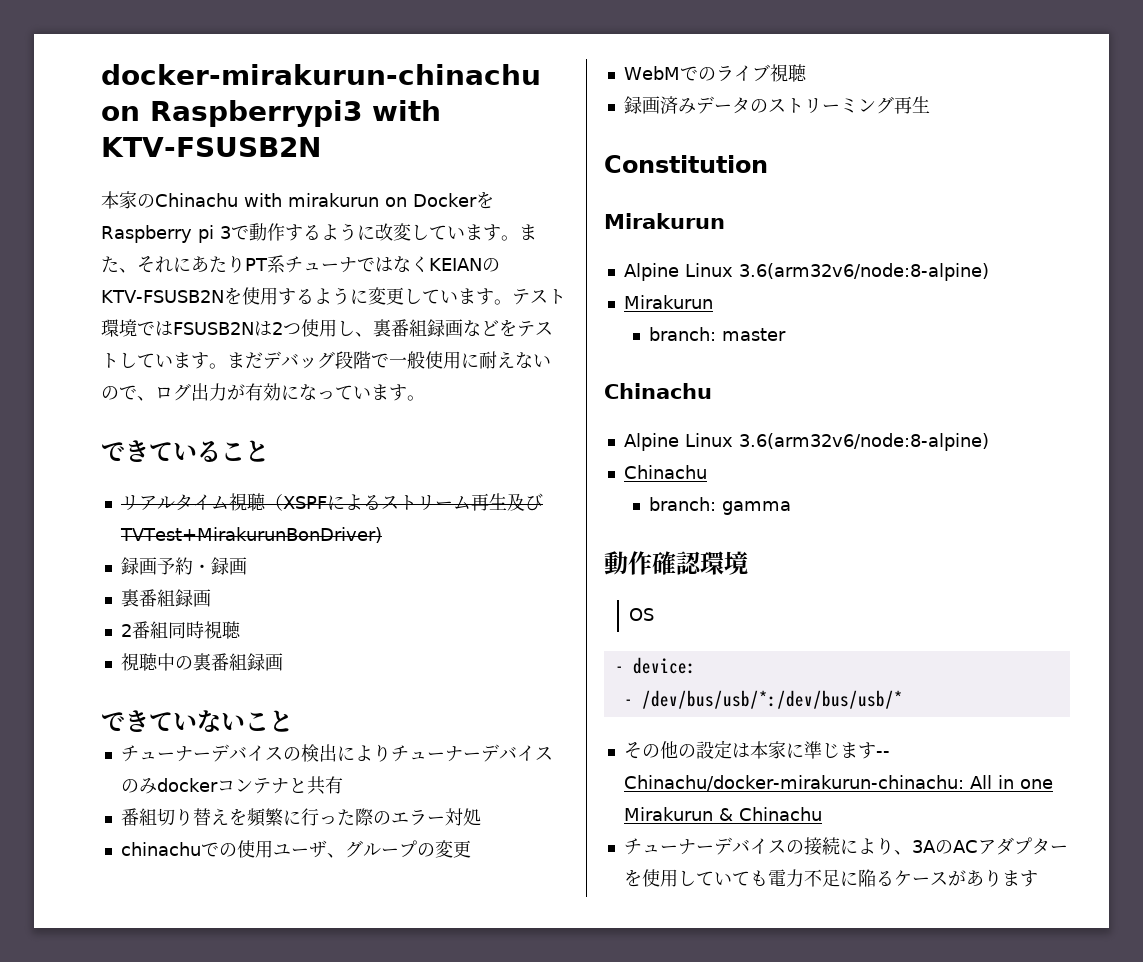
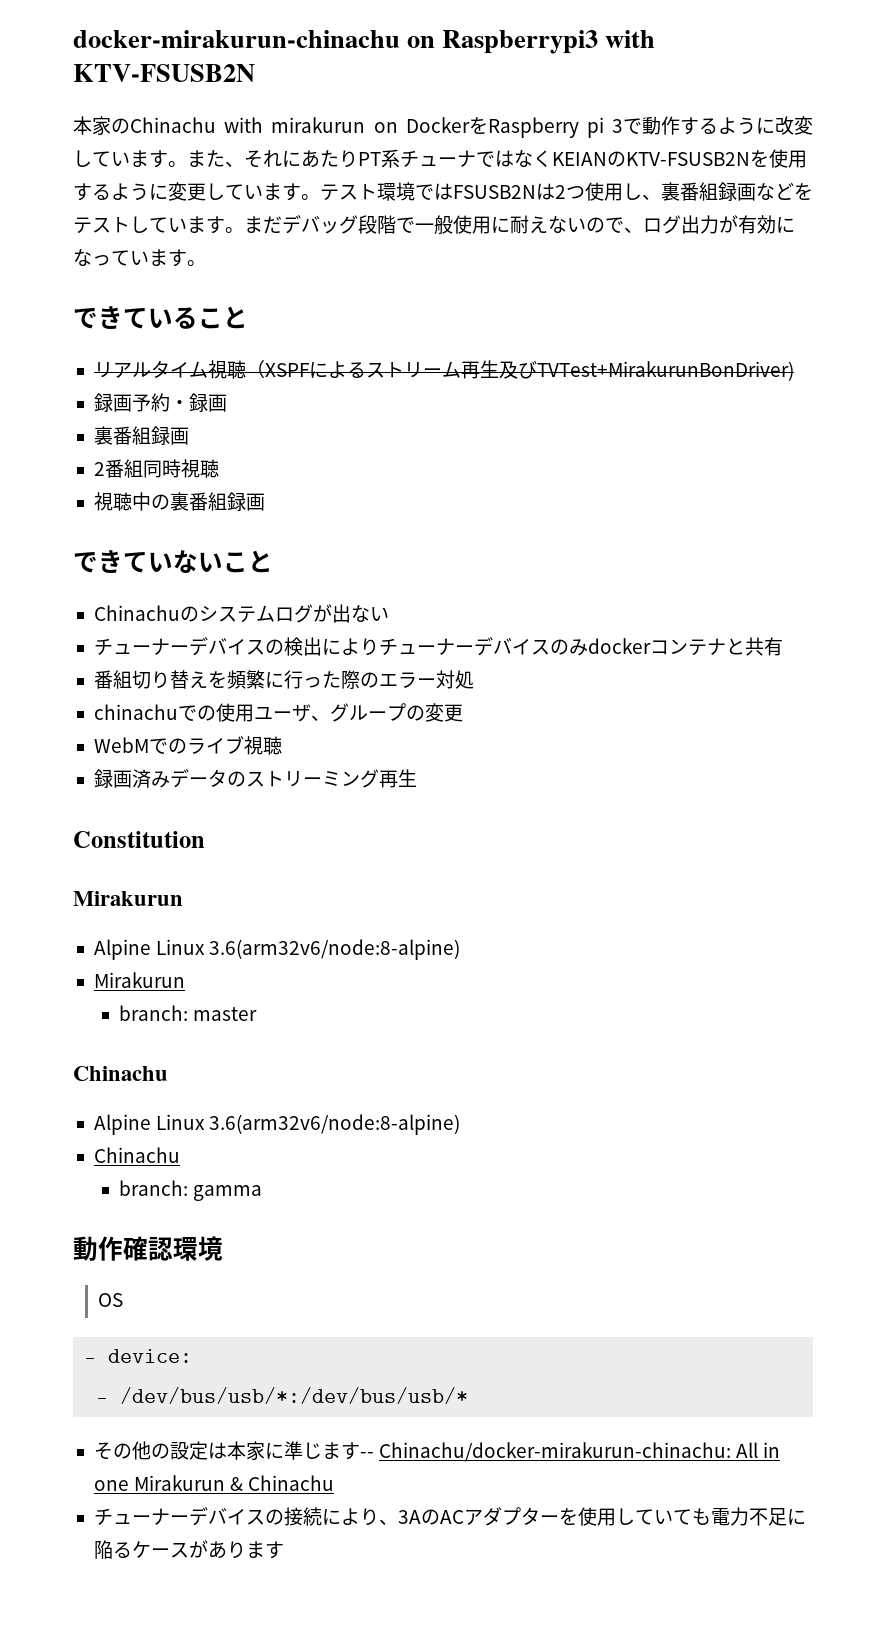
+ Chinachuのシステムログが出ない

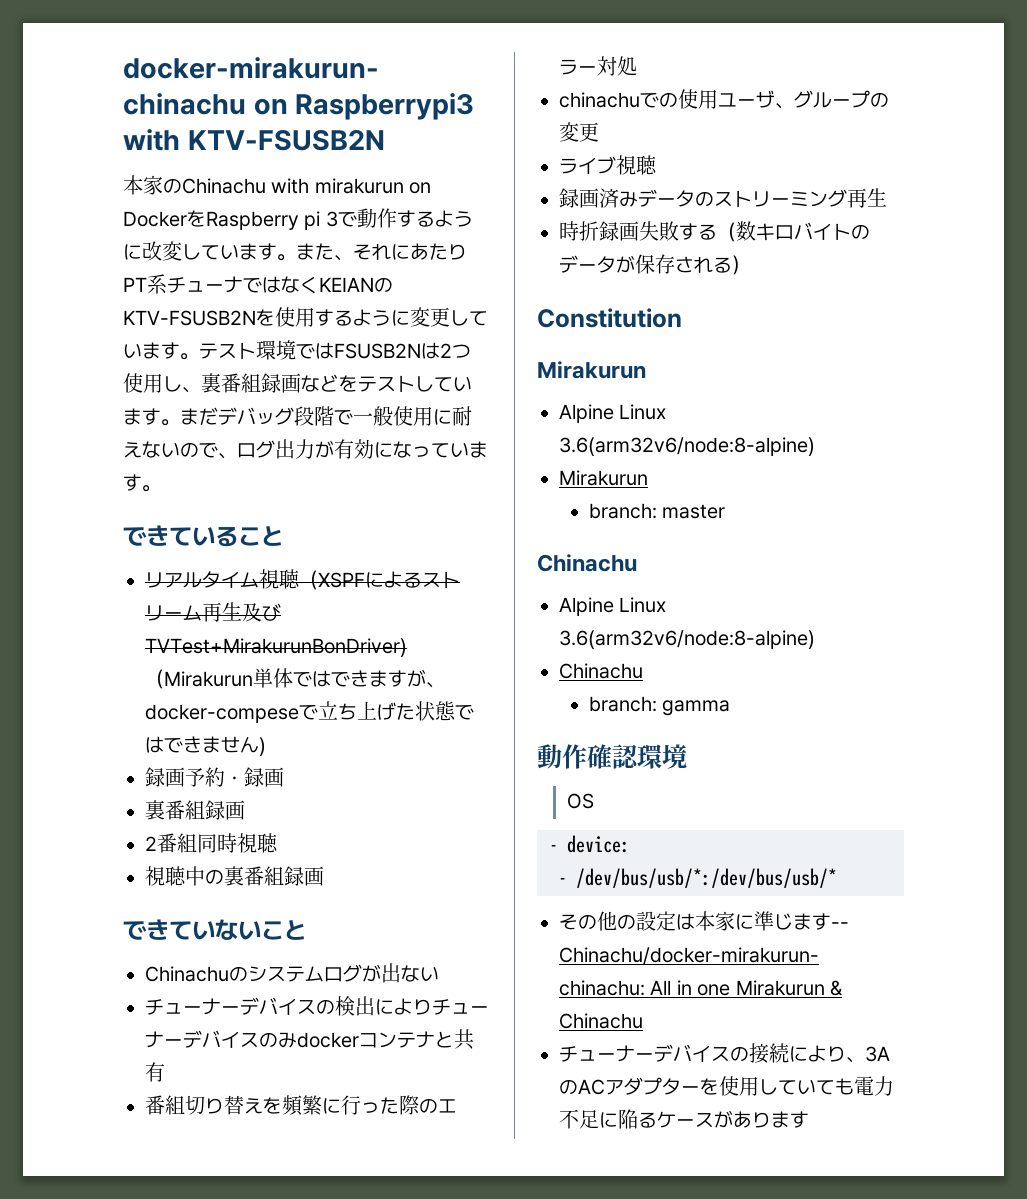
- リアルタイム視聴（XSPFによるストリーム再生及びTVTest+MirakurunBonDriver)
+ リアルタイム視聴（XSPFによるストリーム再生及びTVTest+MirakurunBonDriver)（Mirakurun単体ではできますが、docker-compeseで立ち上げた状態ではできません)
- WebMでのライブ視聴
+ ライブ視聴
+ 時折録画失敗する（数キロバイトのデータが保存される）

